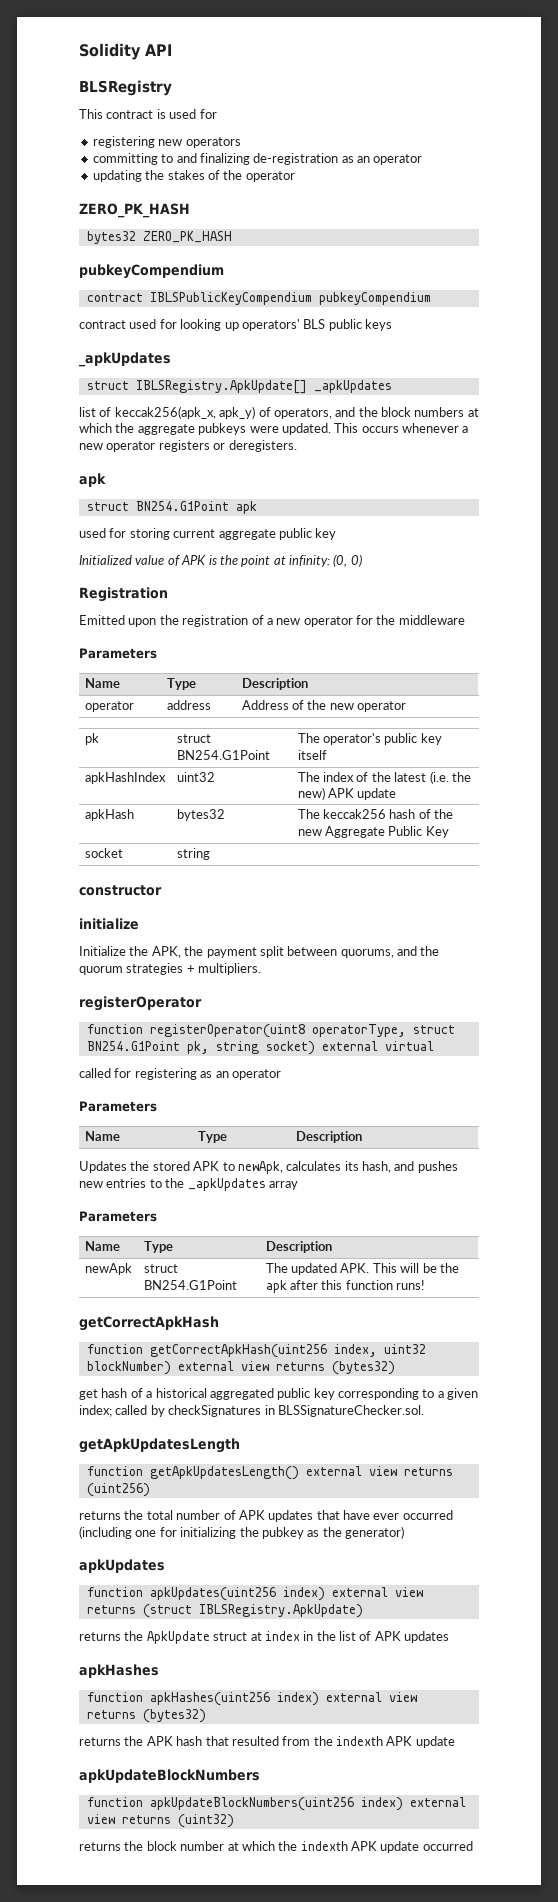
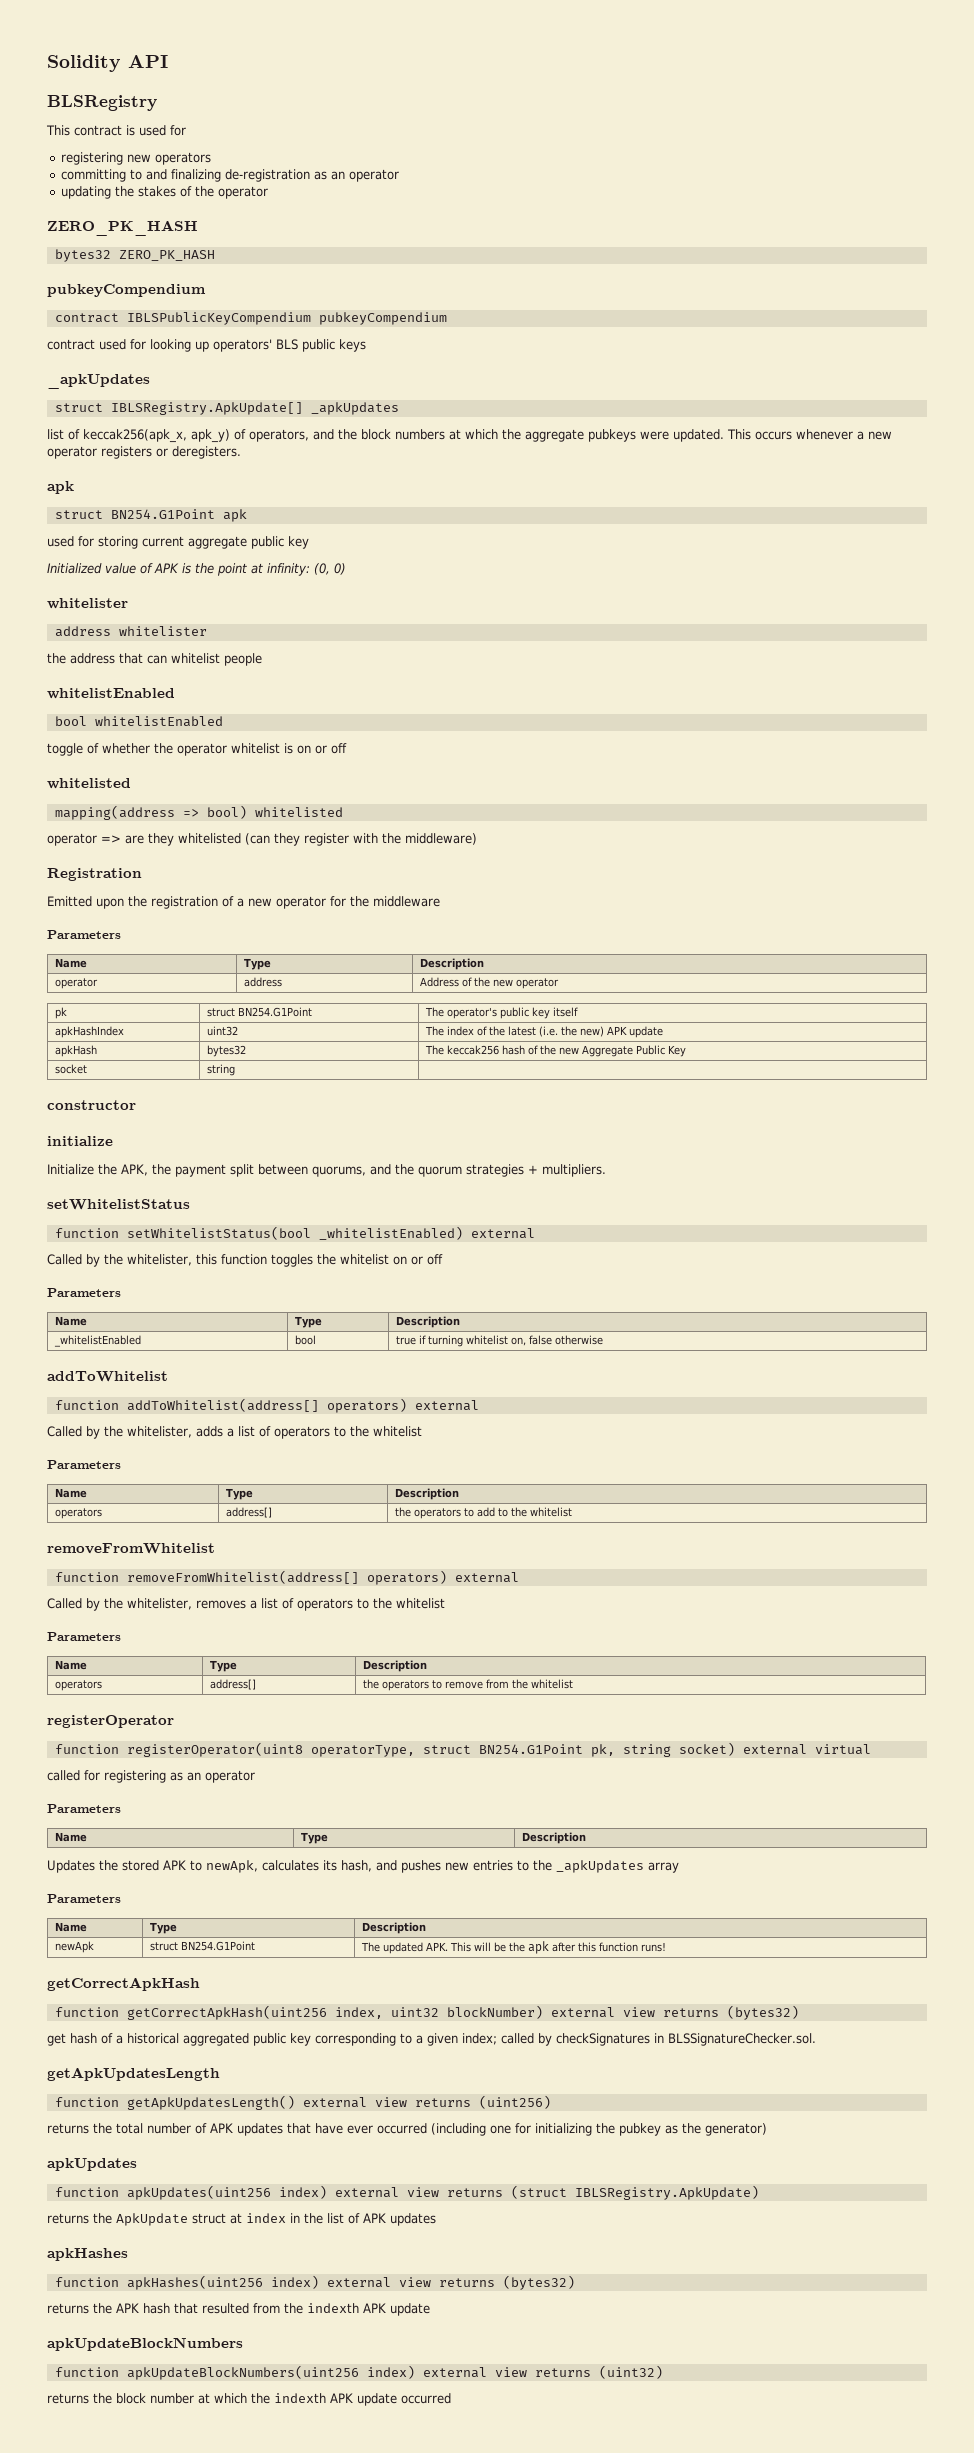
  Initialized value of APK is the point at infinity: (0, 0)
+ whitelister
+ address whitelister
+ the address that can whitelist people
+ whitelistEnabled
+ bool whitelistEnabled
+ toggle of whether the operator whitelist is on or off
+ whitelisted
+ mapping(address => bool) whitelisted
+ operator => are they whitelisted (can they register with the middleware)
+ setWhitelistStatus
+ function setWhitelistStatus(bool _whitelistEnabled) external
+ Called by the whitelister, this function toggles the whitelist on or off
+ Parameters
+ Name | Type | Description
+ _whitelistEnabled | bool | true if turning whitelist on, false otherwise
+ addToWhitelist
+ function addToWhitelist(address[] operators) external
+ Called by the whitelister, adds a list of operators to the whitelist
+ Parameters
+ Name | Type | Description
+ operators | address[] | the operators to add to the whitelist
+ removeFromWhitelist
+ function removeFromWhitelist(address[] operators) external
+ Called by the whitelister, removes a list of operators to the whitelist
+ Parameters
+ Name | Type | Description
+ operators | address[] | the operators to remove from the whitelist

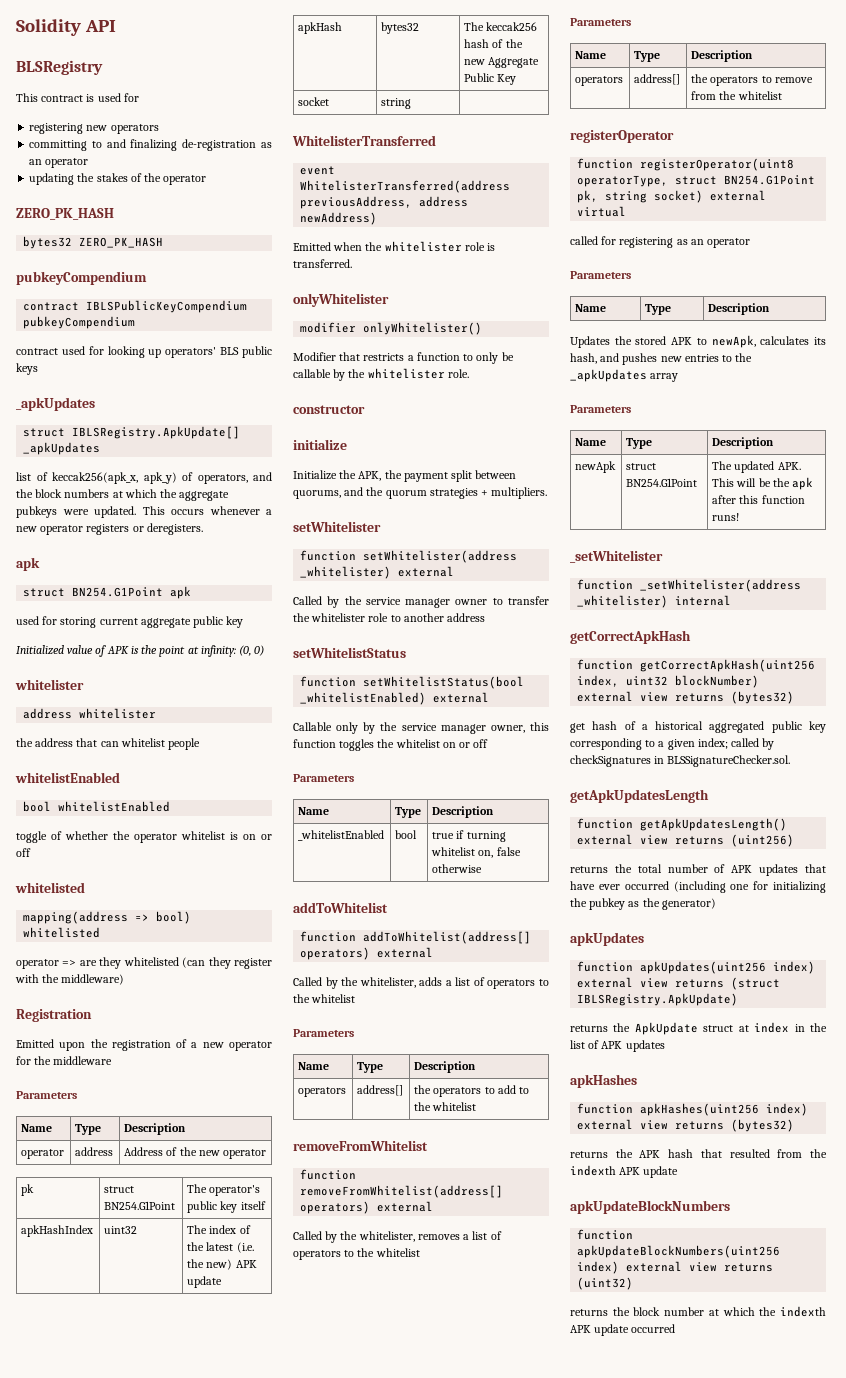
+ WhitelisterTransferred
+ event WhitelisterTransferred(address previousAddress, address newAddress)
+ Emitted when the whitelister role is transferred.
+ onlyWhitelister
+ modifier onlyWhitelister()
+ Modifier that restricts a function to only be callable by the whitelister role.
+ setWhitelister
+ function setWhitelister(address _whitelister) external
+ Called by the service manager owner to transfer the whitelister role to another address
- Called by the whitelister, this function toggles the whitelist on or off
+ Callable only by the service manager owner, this function toggles the whitelist on or off
+ _setWhitelister
+ function _setWhitelister(address _whitelister) internal

